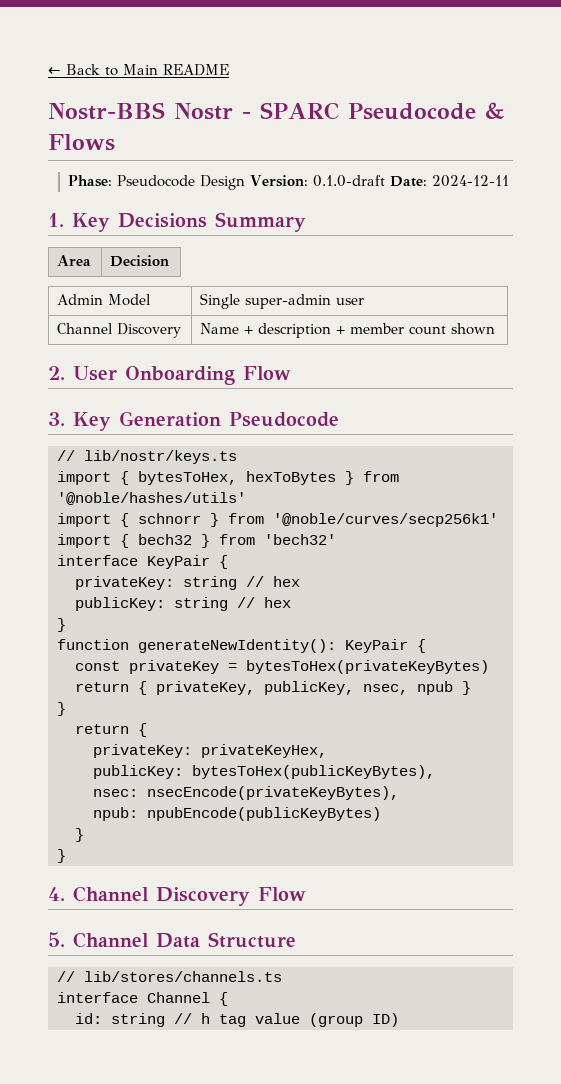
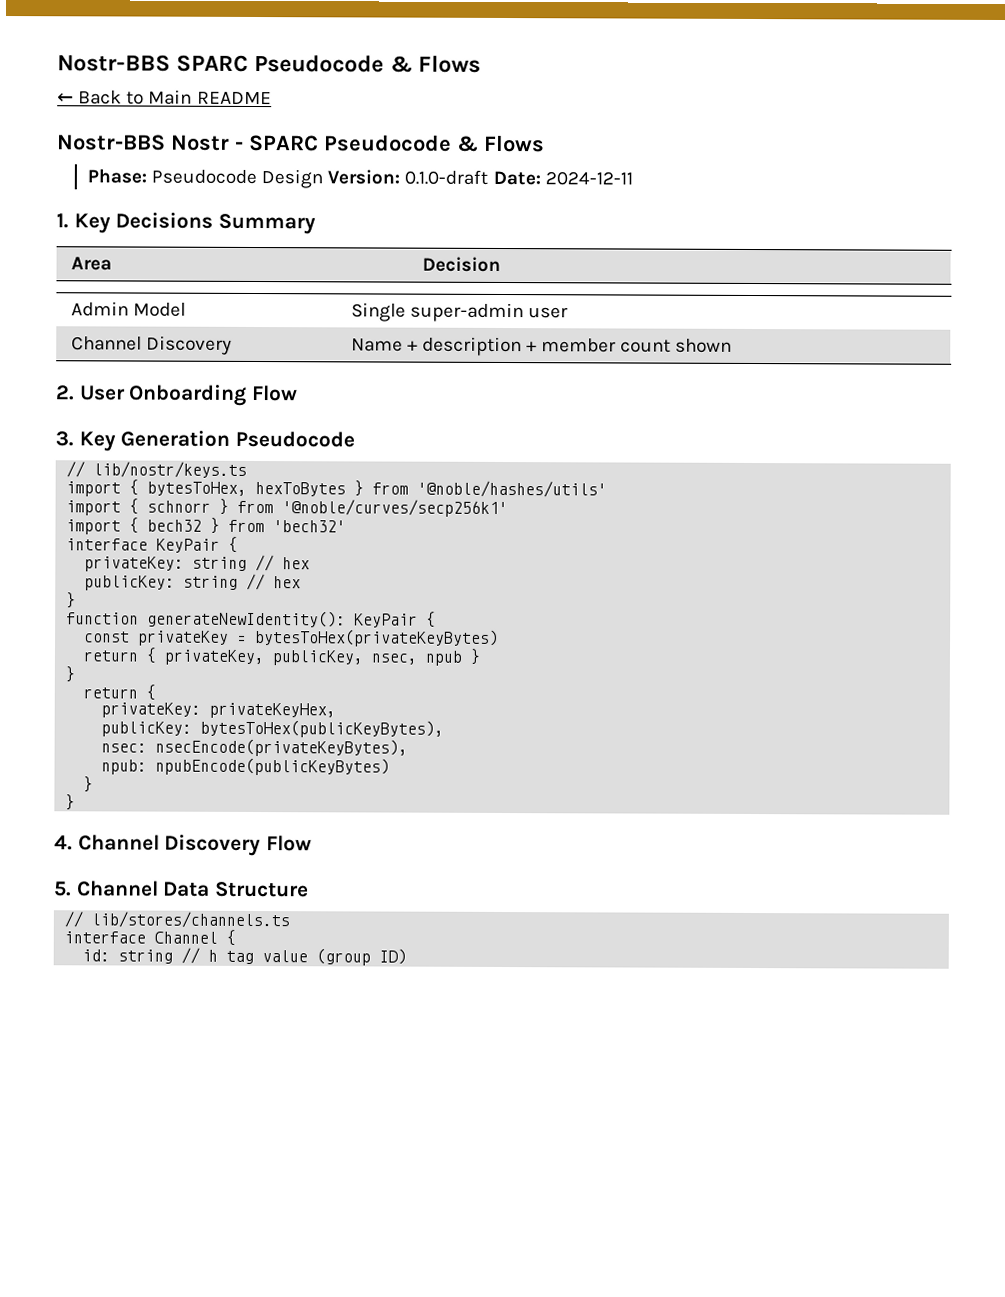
+ Nostr-BBS SPARC Pseudocode & Flows

